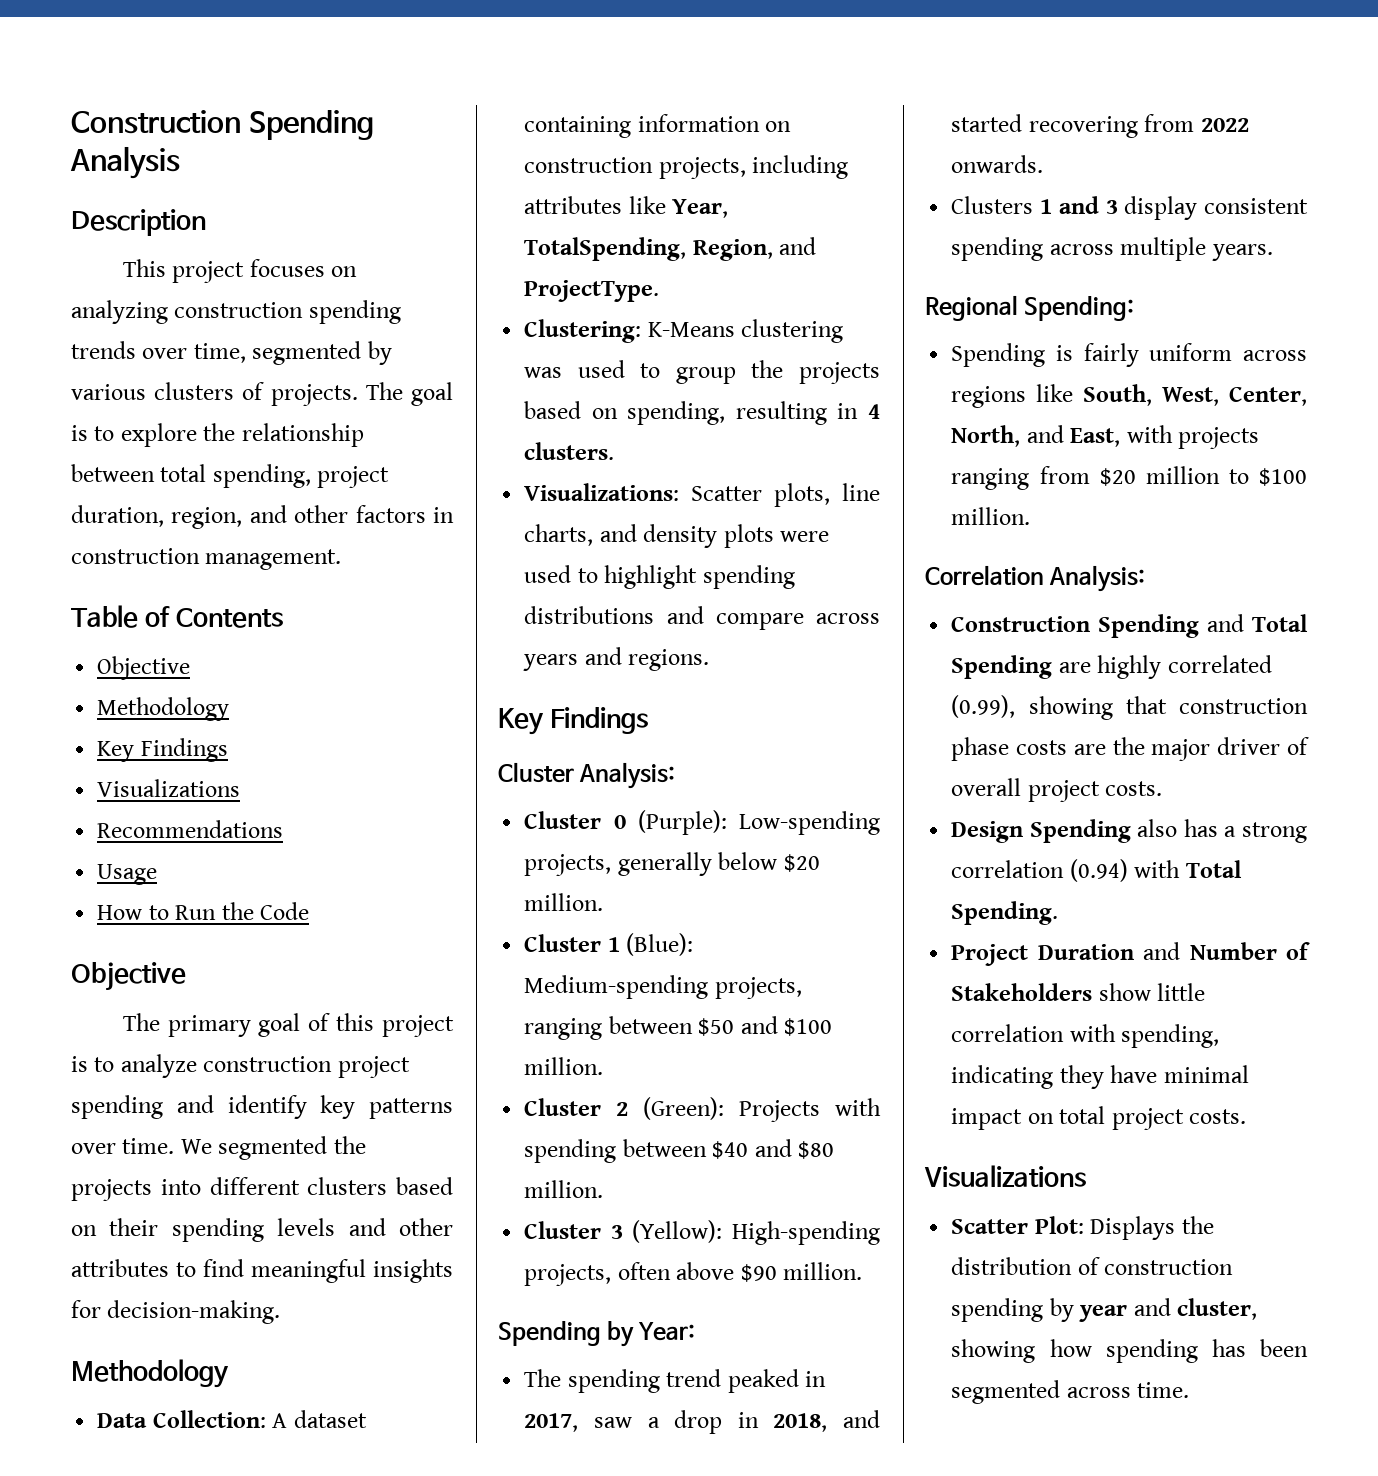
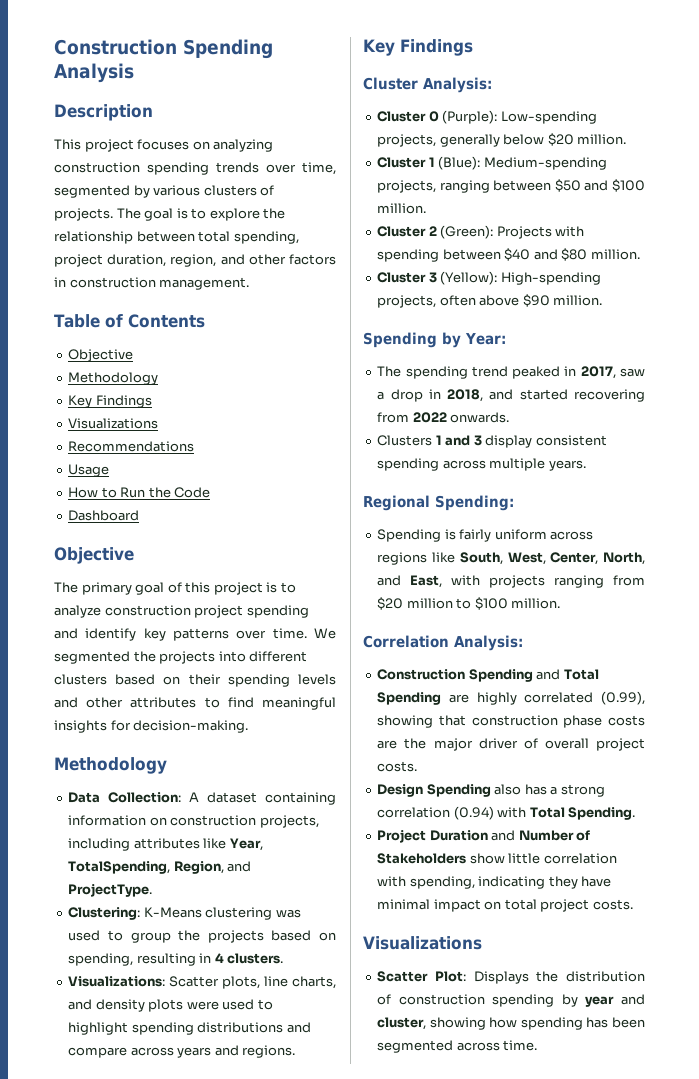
+ Dashboard

